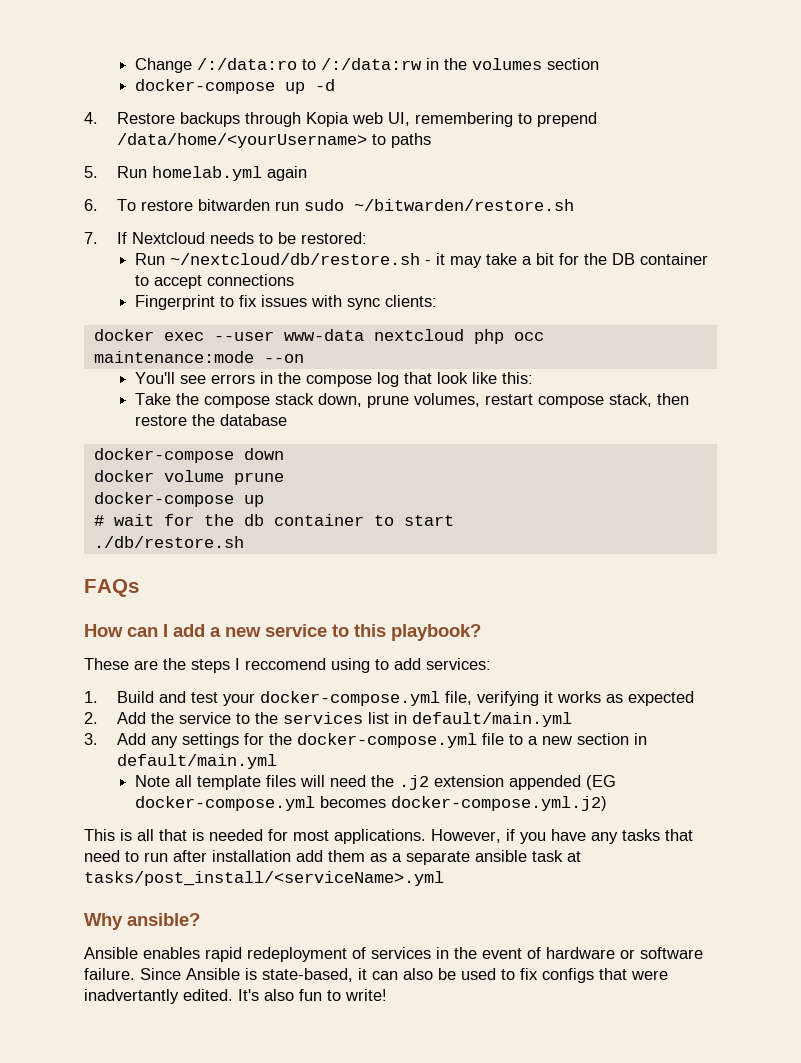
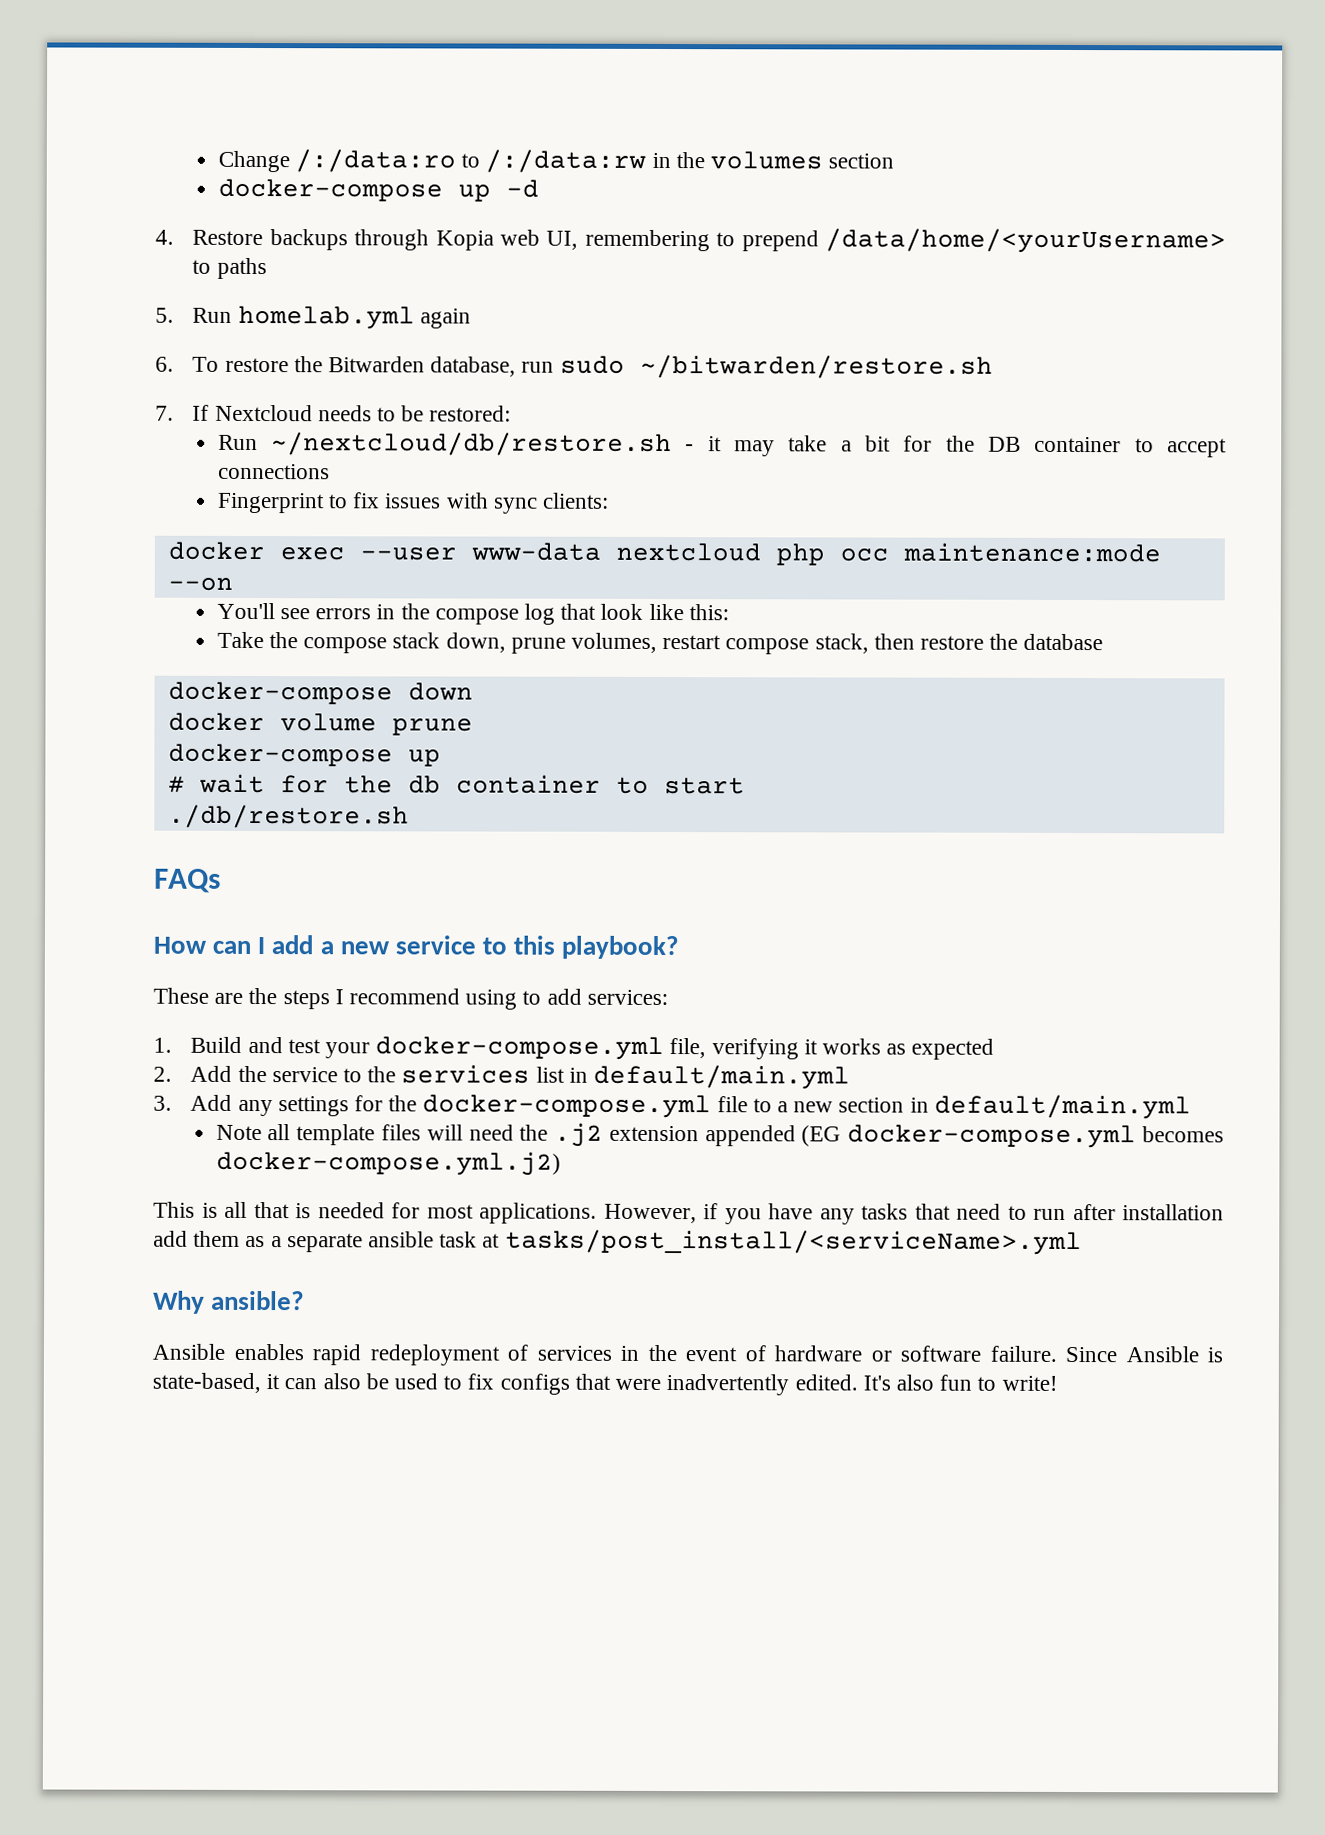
- 6. To restore bitwarden run sudo ~/bitwarden/restore.sh
+ 6. To restore the Bitwarden database, run sudo ~/bitwarden/restore.sh
- These are the steps I reccomend using to add services:
+ These are the steps I recommend using to add services:
- Since Ansible is state-based, it can also be used to fix configs that were inadvertantly edited.
+ Since Ansible is state-based, it can also be used to fix configs that were inadvertently edited.

